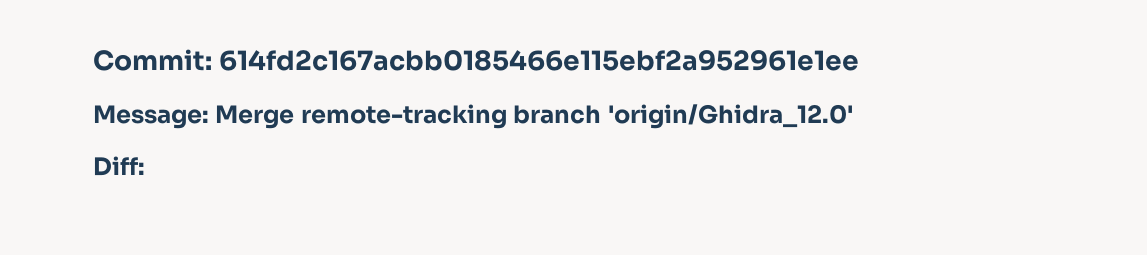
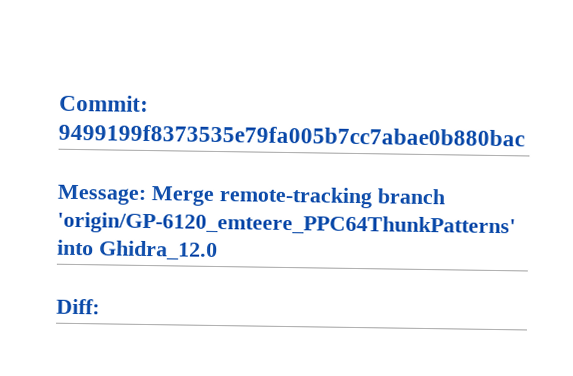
- Commit: 614fd2c167acbb0185466e115ebf2a952961e1ee
+ Commit: 9499199f8373535e79fa005b7cc7abae0b880bac
- Message: Merge remote-tracking branch 'origin/Ghidra_12.0'
+ Message: Merge remote-tracking branch 'origin/GP-6120_emteere_PPC64ThunkPatterns' into Ghidra_12.0

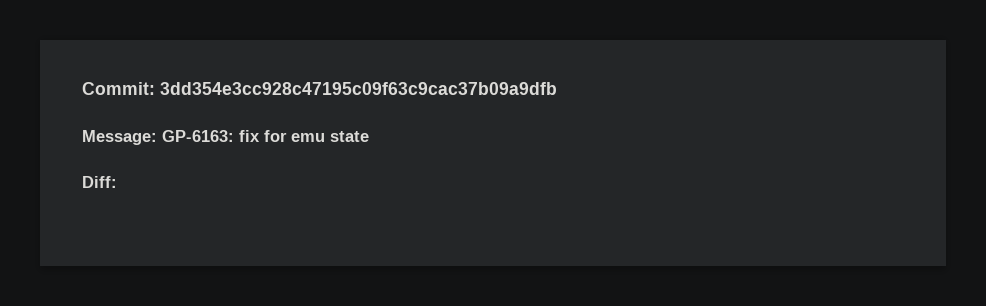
- Commit: 9499199f8373535e79fa005b7cc7abae0b880bac
+ Commit: 3dd354e3cc928c47195c09f63c9cac37b09a9dfb
- Message: Merge remote-tracking branch 'origin/GP-6120_emteere_PPC64ThunkPatterns' into Ghidra_12.0
+ Message: GP-6163: fix for emu state

